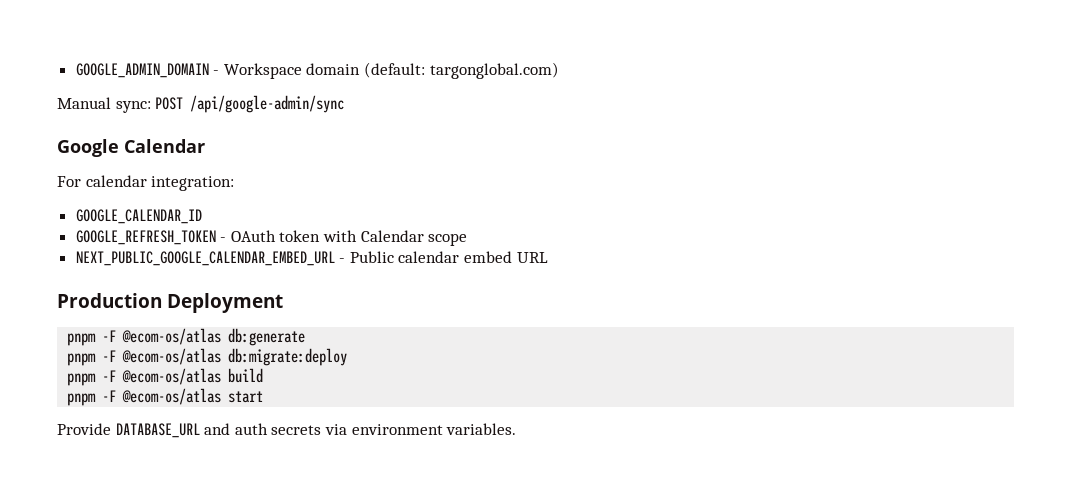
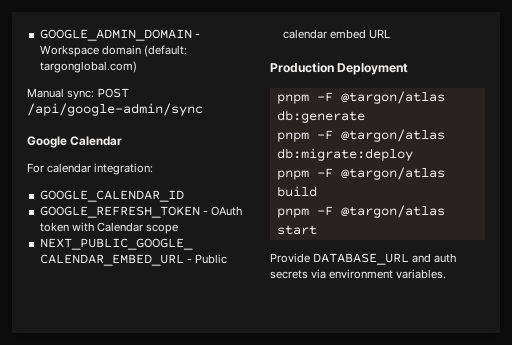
- pnpm -F @ecom-os/atlas db:generate
+ pnpm -F @targon/atlas db:generate
- pnpm -F @ecom-os/atlas db:migrate:deploy
+ pnpm -F @targon/atlas db:migrate:deploy
- pnpm -F @ecom-os/atlas build
+ pnpm -F @targon/atlas build
- pnpm -F @ecom-os/atlas start
+ pnpm -F @targon/atlas start

